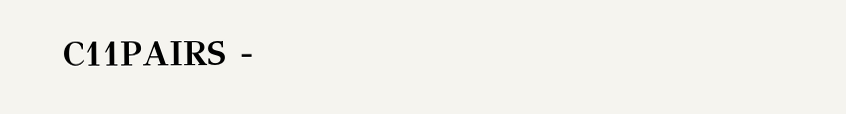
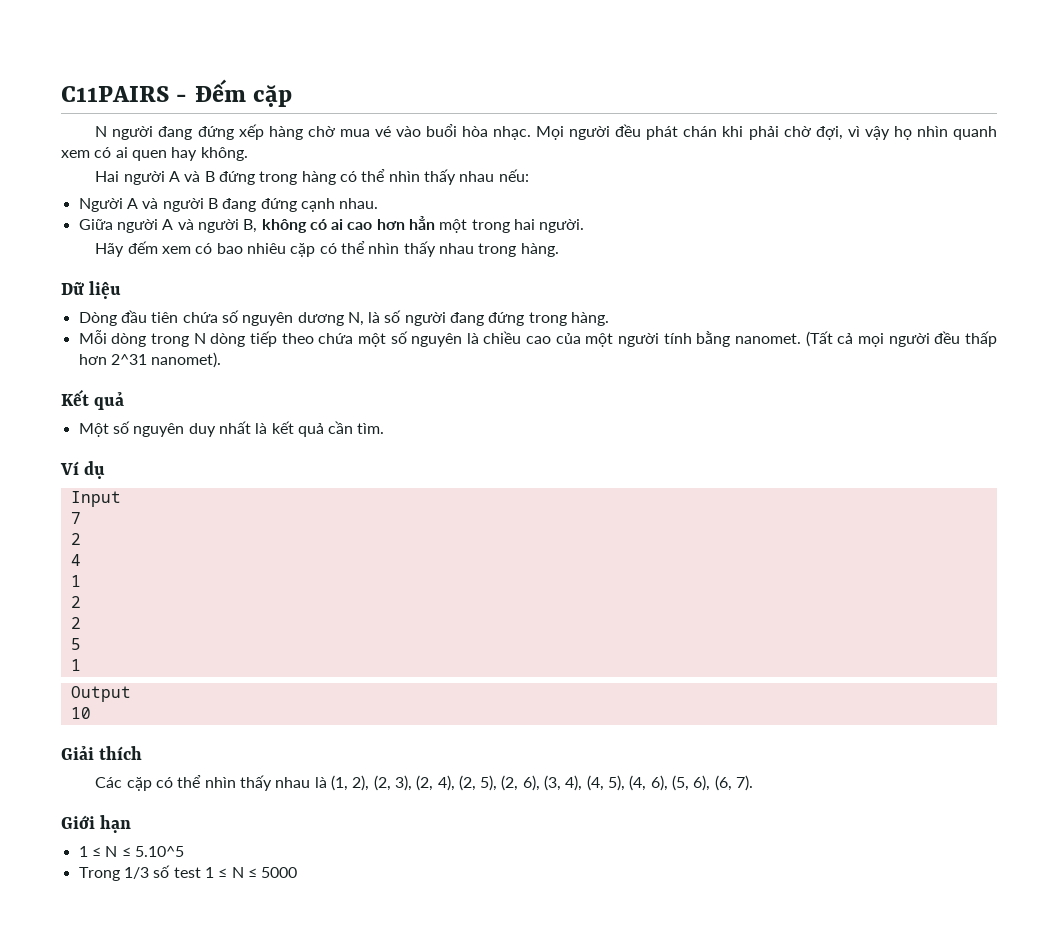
- C11PAIRS -
+ C11PAIRS - Đếm cặp
+ N người đang đứng xếp hàng chờ mua vé vào buổi hòa nhạc. Mọi người đều phát chán khi phải chờ đợi, vì vậy họ nhìn quanh xem có ai quen hay không.
+ Hai người A và B đứng trong hàng có thể nhìn thấy nhau nếu:
+ Người A và người B đang đứng cạnh nhau.
+ Giữa người A và người B, không có ai cao hơn hẳn một trong hai người.
+ Hãy đếm xem có bao nhiêu cặp có thể nhìn thấy nhau trong hàng.
+ Dữ liệu
+ Dòng đầu tiên chứa số nguyên dương N, là số người đang đứng trong hàng.
+ Mỗi dòng trong N dòng tiếp theo chứa một số nguyên là chiều cao của một người tính bằng nanomet. (Tất cả mọi người đều thấp hơn 2^31 nanomet).
+ Kết quả
+ Một số nguyên duy nhất là kết quả cần tìm.
+ Ví dụ
+ Input
+ 7
+ 2
+ 4
+ 1
+ 2
+ 2
+ 5
+ 1
+ Output
+ 10
+ Giải thích
+ Các cặp có thể nhìn thấy nhau là (1, 2), (2, 3), (2, 4), (2, 5), (2, 6), (3, 4), (4, 5), (4, 6), (5, 6), (6, 7).
+ Giới hạn
+ 1 ≤ N ≤ 5.10^5
+ Trong 1/3 số test 1 ≤ N ≤ 5000

